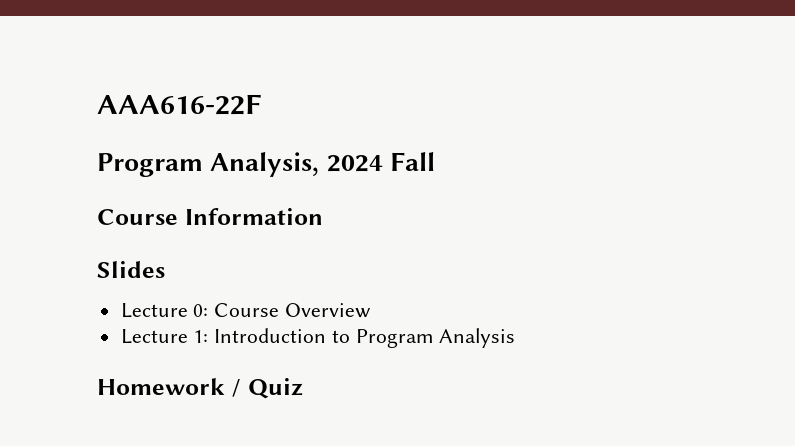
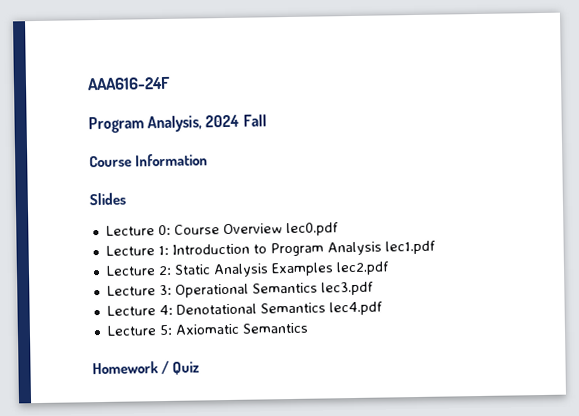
- AAA616-22F
+ AAA616-24F
- Lecture 0: Course Overview
+ Lecture 0: Course Overview lec0.pdf
- Lecture 1: Introduction to Program Analysis
+ Lecture 1: Introduction to Program Analysis lec1.pdf
+ Lecture 2: Static Analysis Examples lec2.pdf
+ Lecture 3: Operational Semantics lec3.pdf
+ Lecture 4: Denotational Semantics lec4.pdf
+ Lecture 5: Axiomatic Semantics

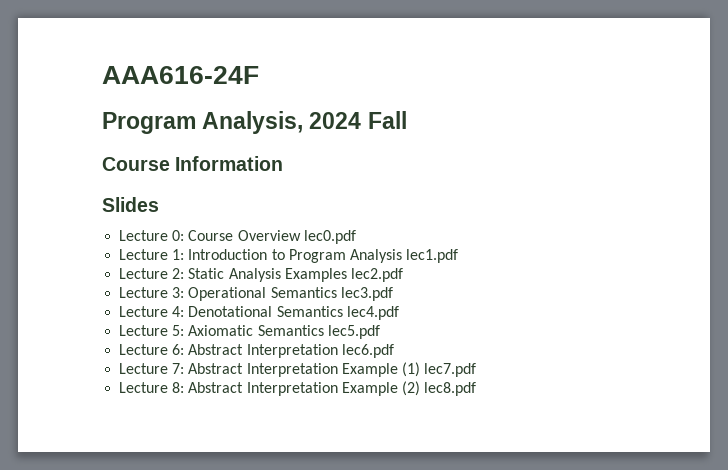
- Lecture 5: Axiomatic Semantics
- Homework / Quiz
+ Lecture 5: Axiomatic Semantics lec5.pdf
+ Lecture 6: Abstract Interpretation lec6.pdf
+ Lecture 7: Abstract Interpretation Example (1) lec7.pdf
+ Lecture 8: Abstract Interpretation Example (2) lec8.pdf

